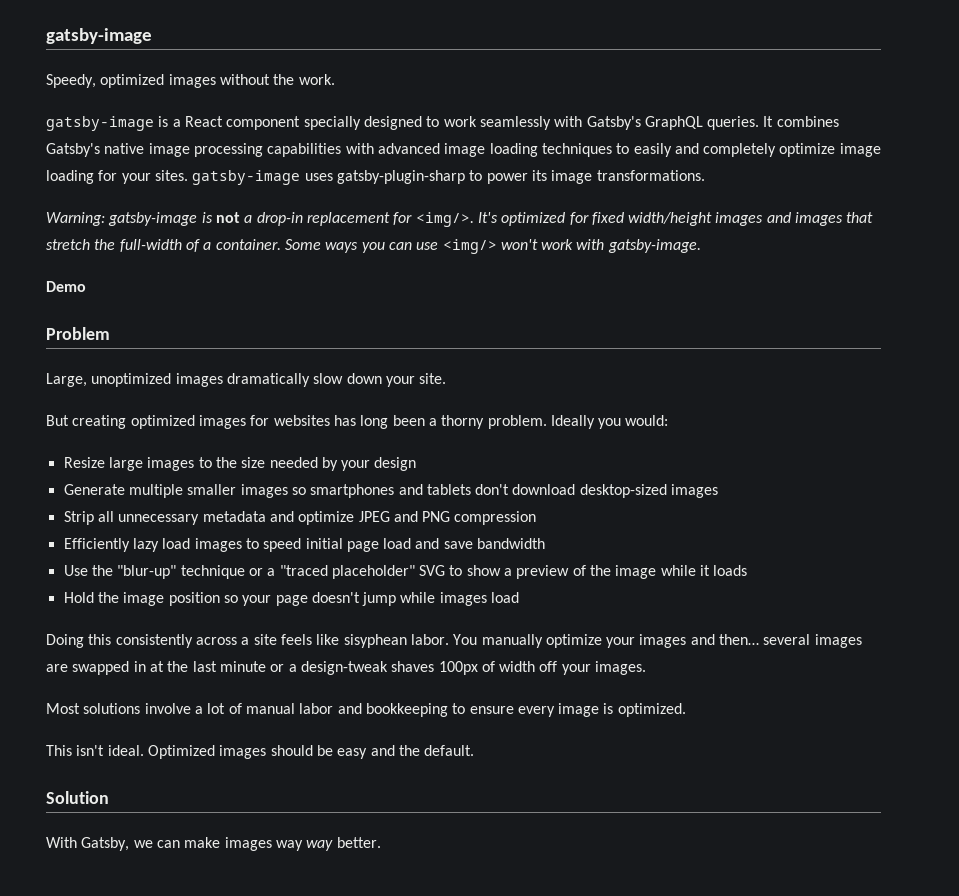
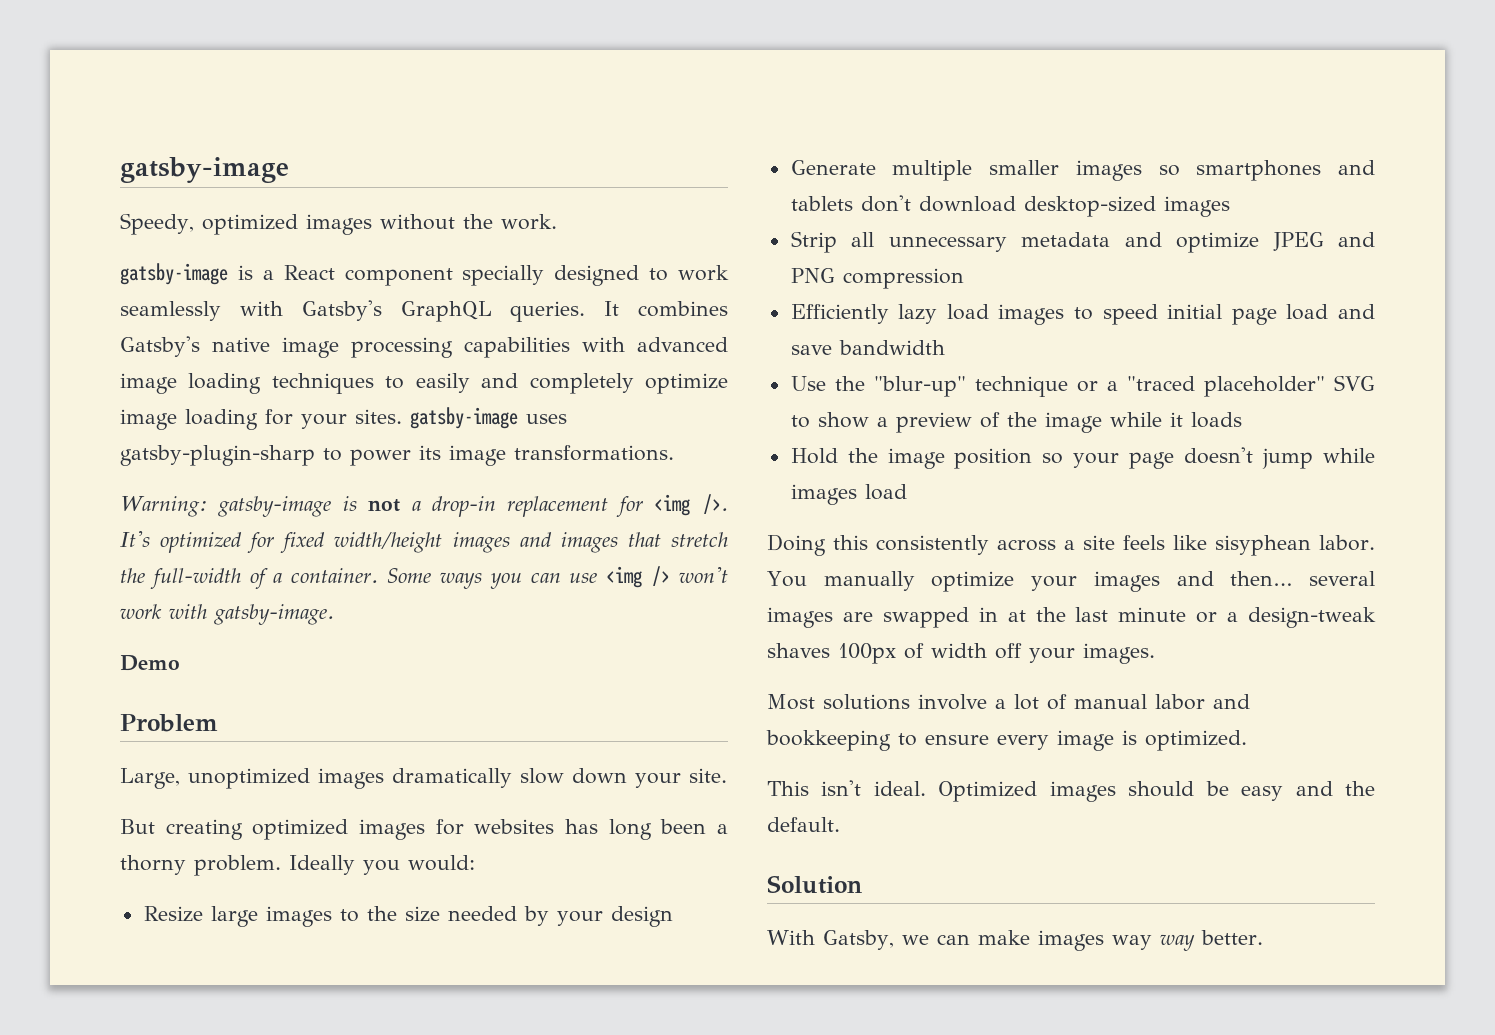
- Warning: gatsby-image is not a drop-in replacement for <img/>.
+ Warning: gatsby-image is not a drop-in replacement for <img />.
- Some ways you can use <img/> won't work with gatsby-image.
+ Some ways you can use <img /> won't work with gatsby-image.

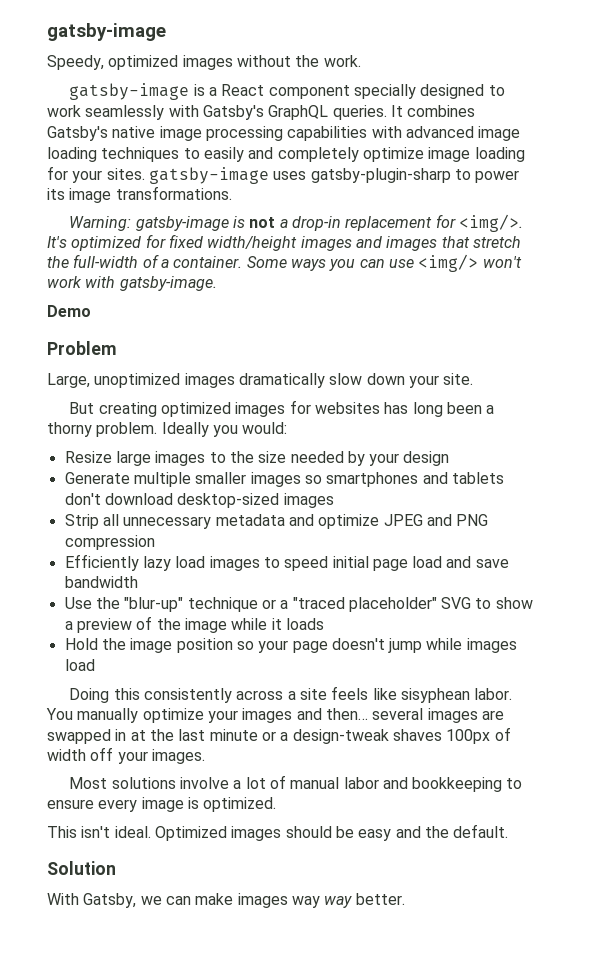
- Warning: gatsby-image is not a drop-in replacement for <img />.
+ Warning: gatsby-image is not a drop-in replacement for <img/>.
- Some ways you can use <img /> won't work with gatsby-image.
+ Some ways you can use <img/> won't work with gatsby-image.

